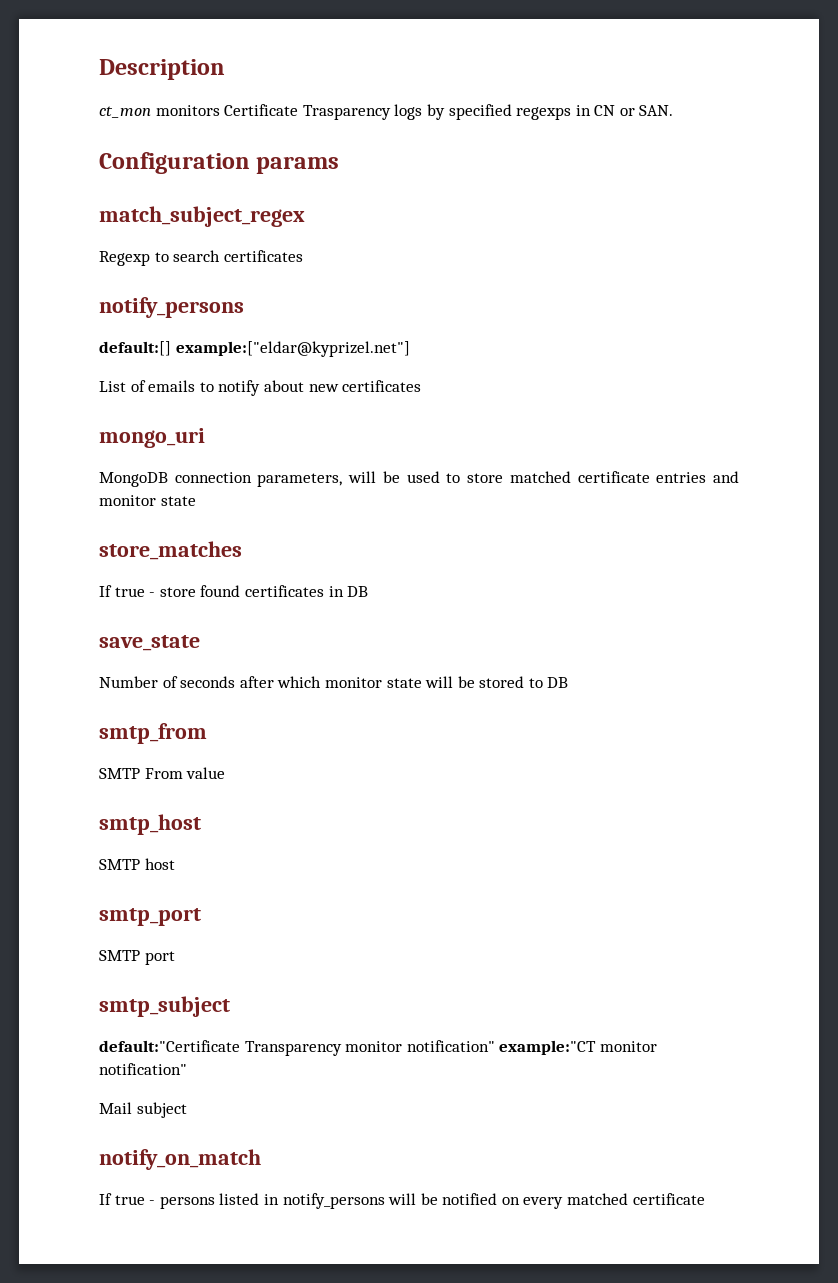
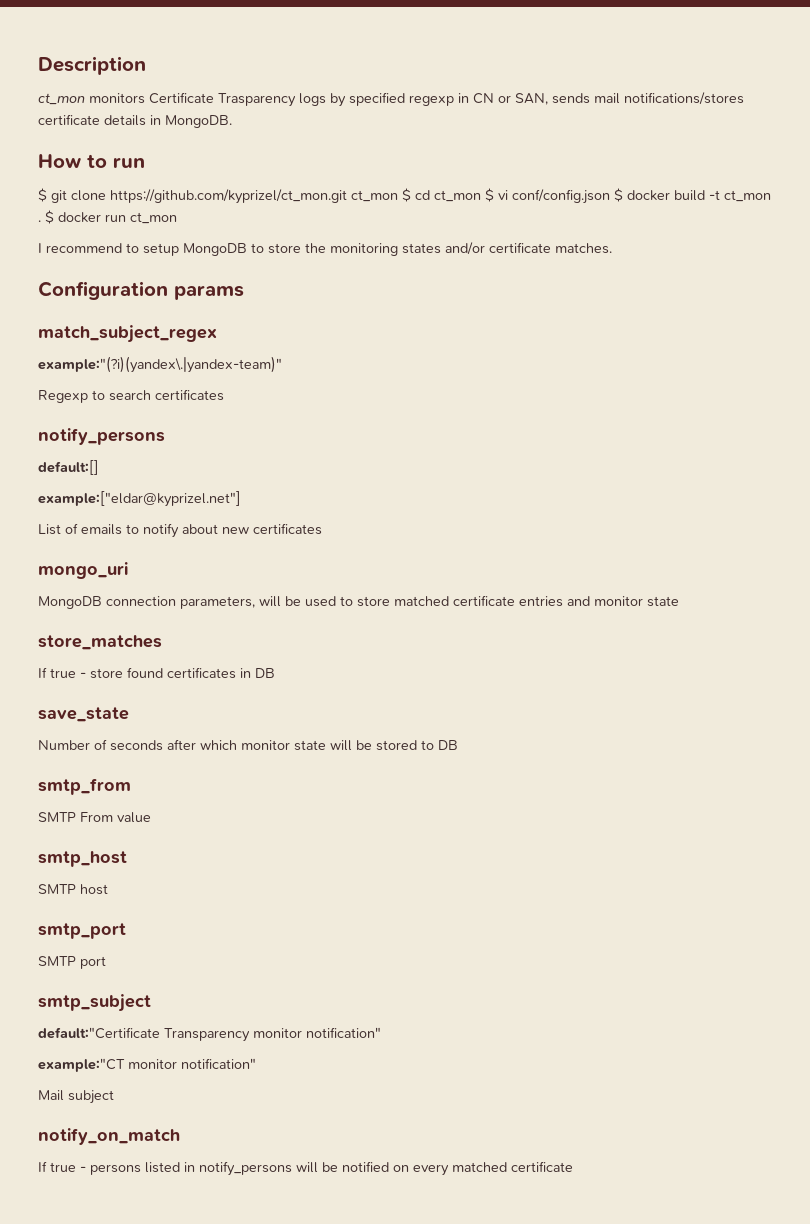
- ct_mon monitors Certificate Trasparency logs by specified regexps in CN or SAN.
+ ct_mon monitors Certificate Trasparency logs by specified regexp in CN or SAN, sends mail notifications/stores certificate details in MongoDB.
+ How to run
+ $ git clone https://github.com/kyprizel/ct_mon.git ct_mon $ cd ct_mon $ vi conf/config.json $ docker build -t ct_mon . $ docker run ct_mon
+ I recommend to setup MongoDB to store the monitoring states and/or certificate matches.
+ example:"(?i)(yandex\.|yandex-team)"
- default:[] example:["eldar@kyprizel.net"]
+ default:[]
+ example:["eldar@kyprizel.net"]
- default:"Certificate Transparency monitor notification" example:"CT monitor notification"
+ default:"Certificate Transparency monitor notification"
+ example:"CT monitor notification"

